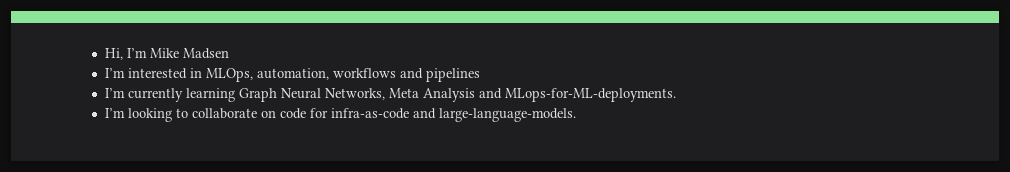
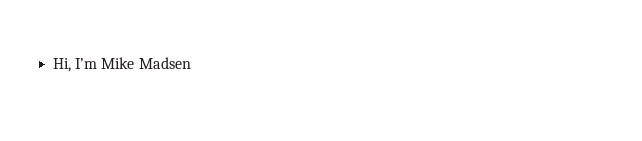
- I’m interested in MLOps, automation, workflows and pipelines
- I’m currently learning Graph Neural Networks, Meta Analysis and MLops-for-ML-deployments.
- I’m looking to collaborate on code for infra-as-code and large-language-models.

